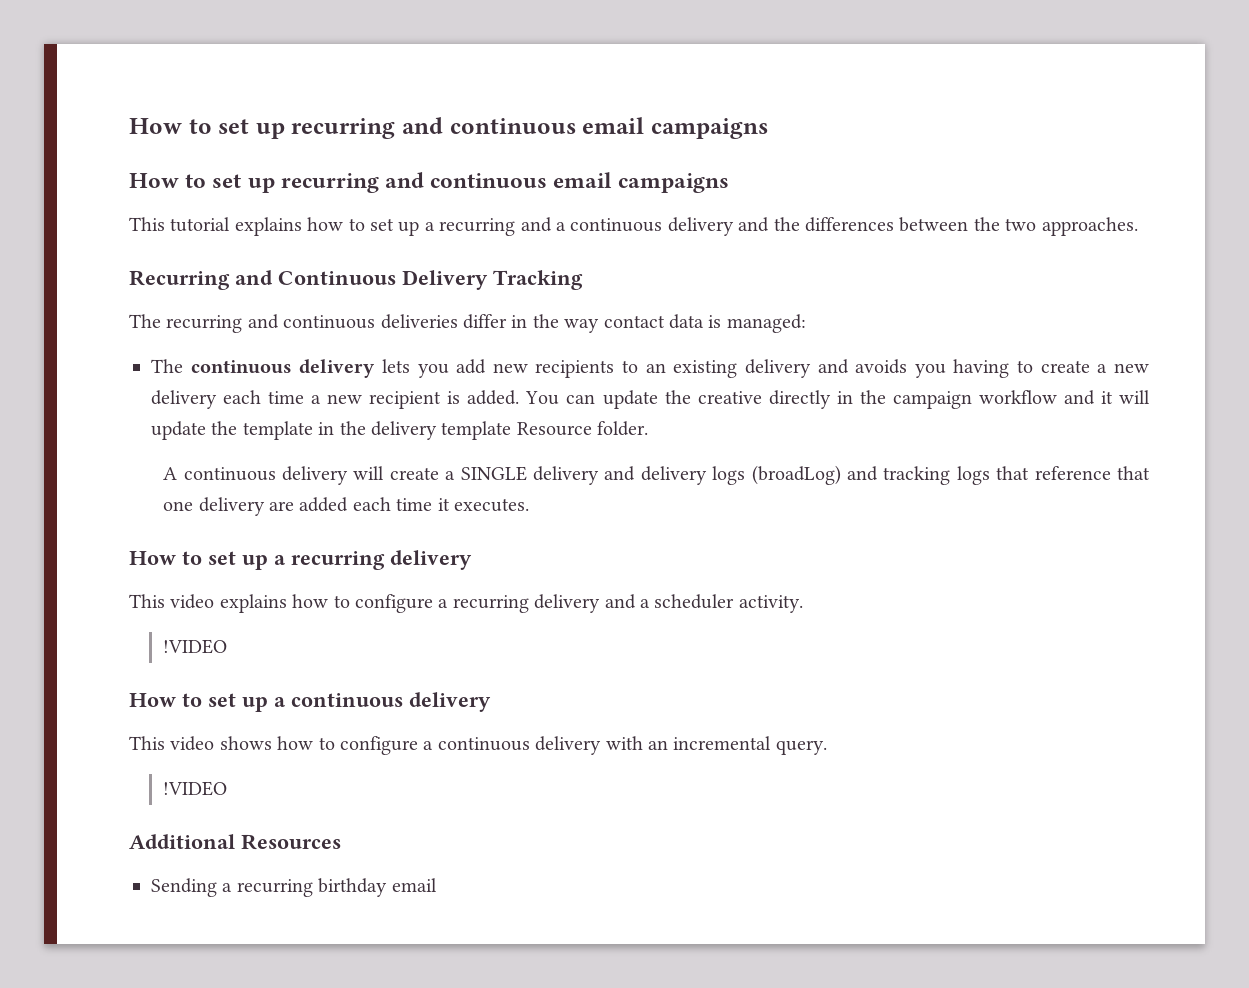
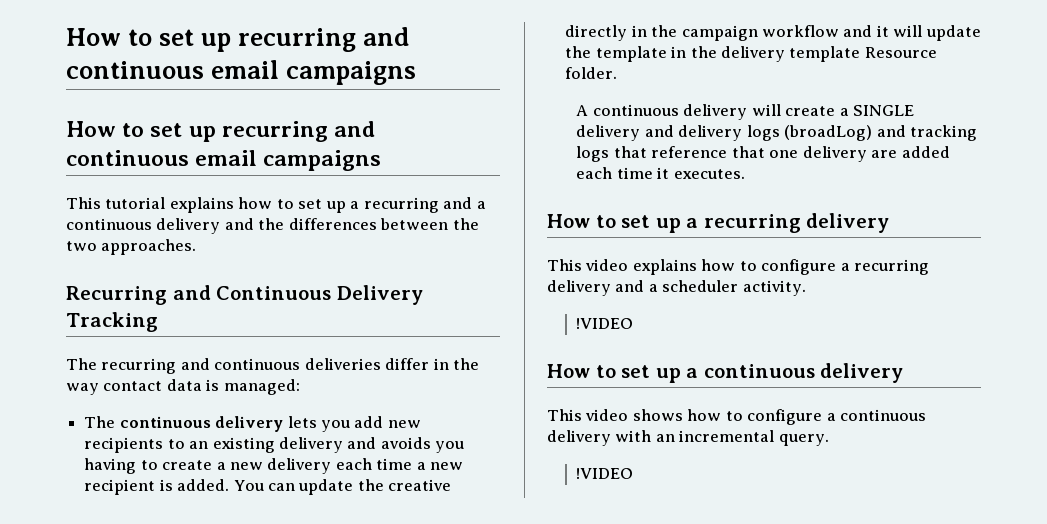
- Additional Resources
- Sending a recurring birthday email

